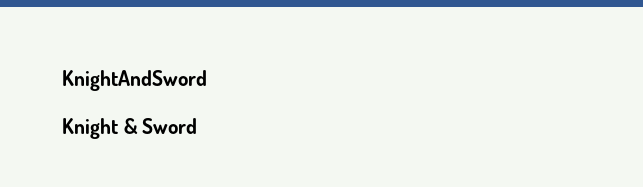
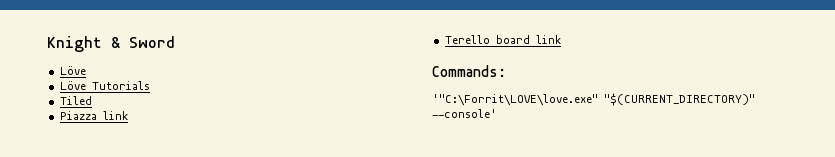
- KnightAndSword
  Knight & Sword
+ Löve
+ Löve Tutorials
+ Tiled
+ Piazza link
+ Terello board link
+ Commands:
+ '"C:\Forrit\LOVE\love.exe" "$(CURRENT_DIRECTORY)" --console'

